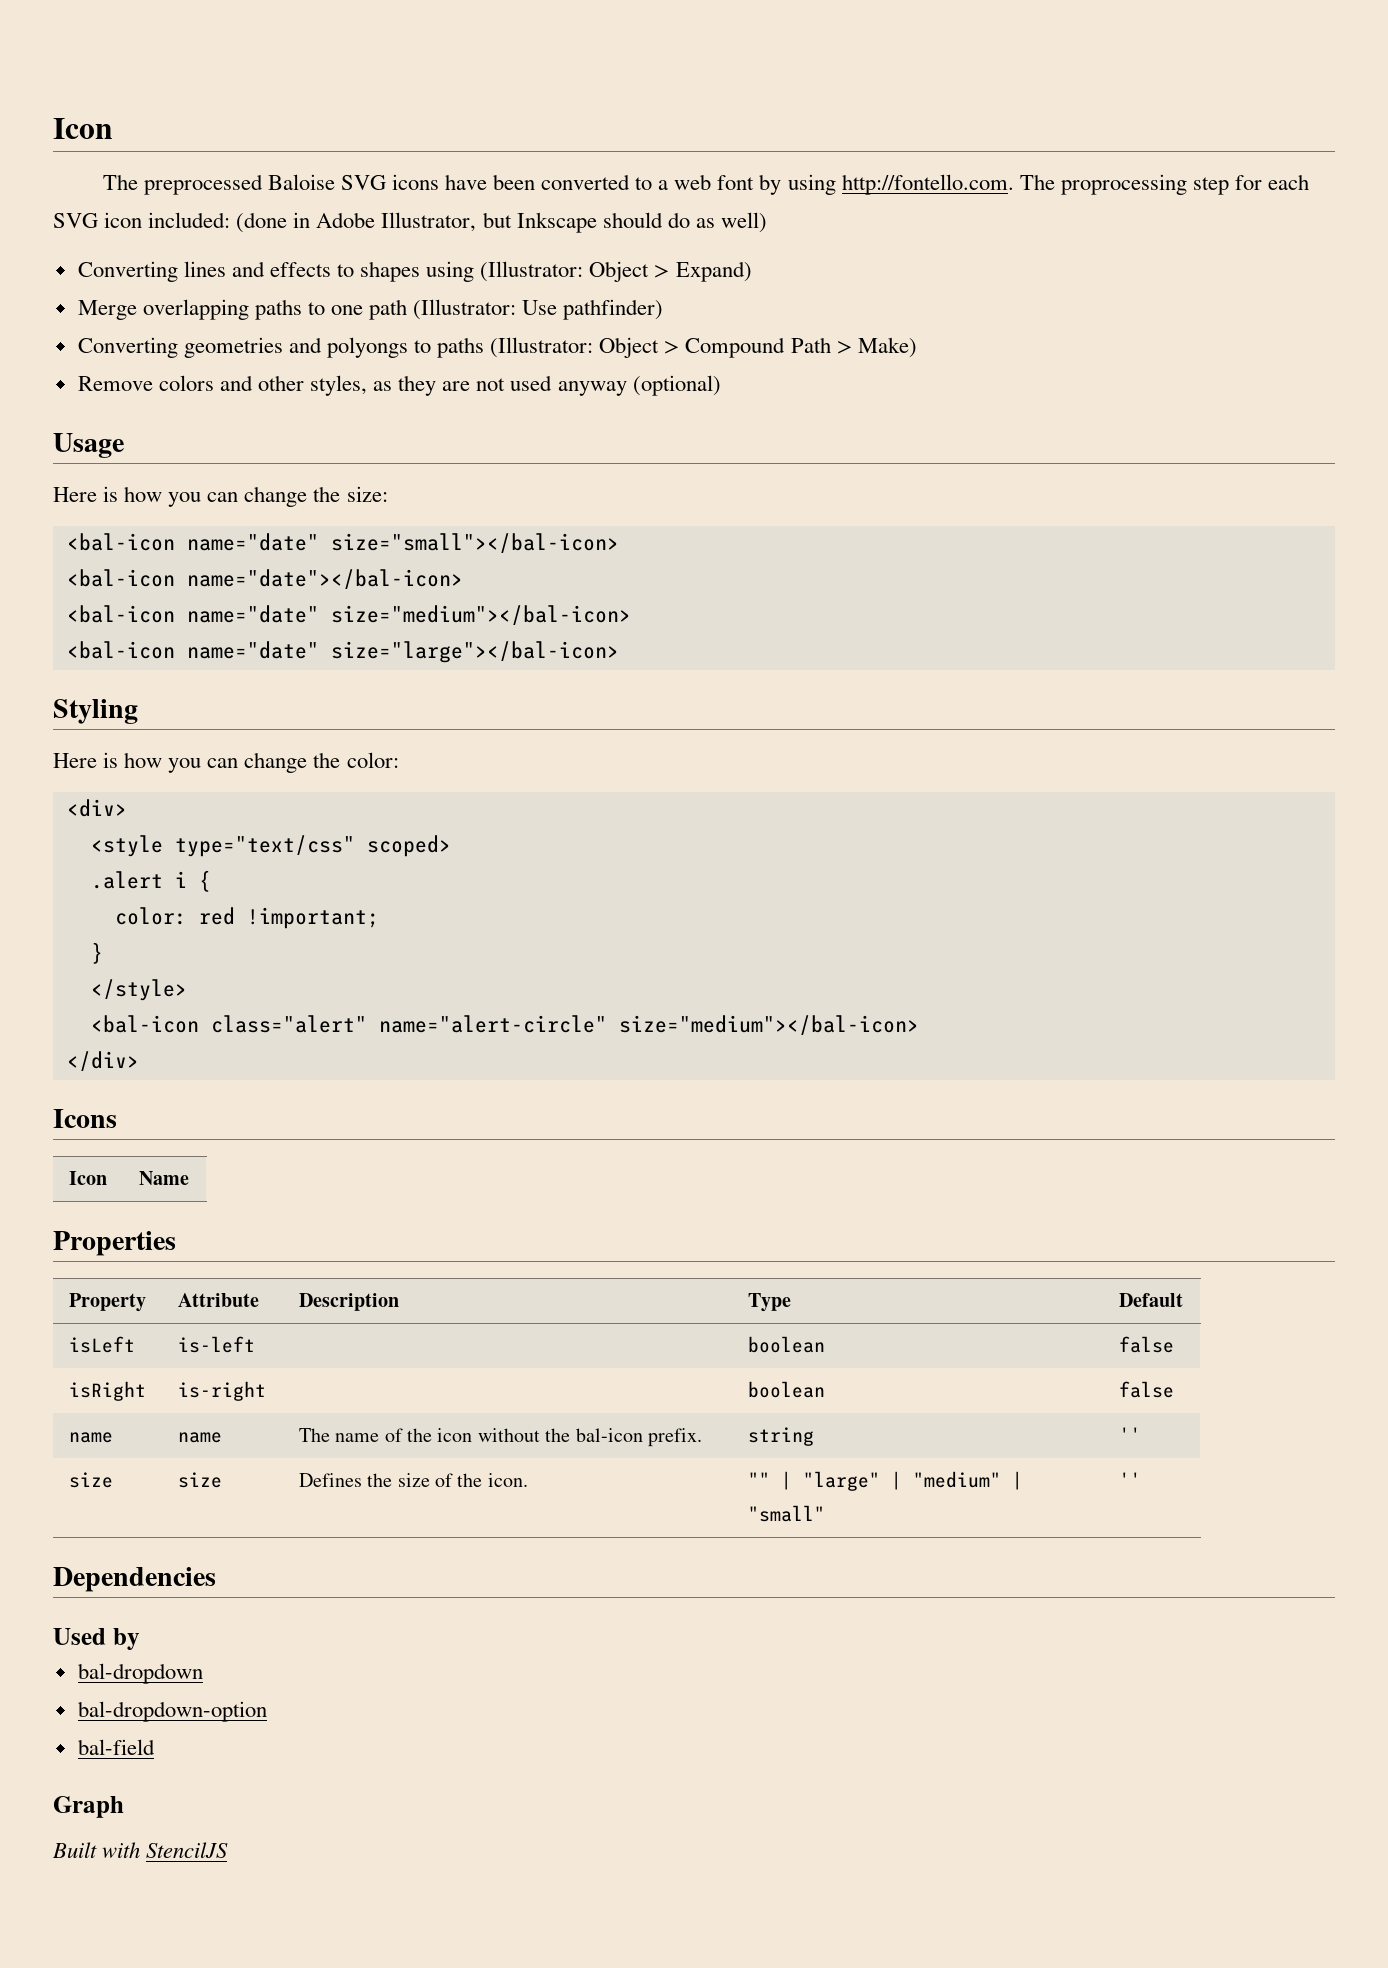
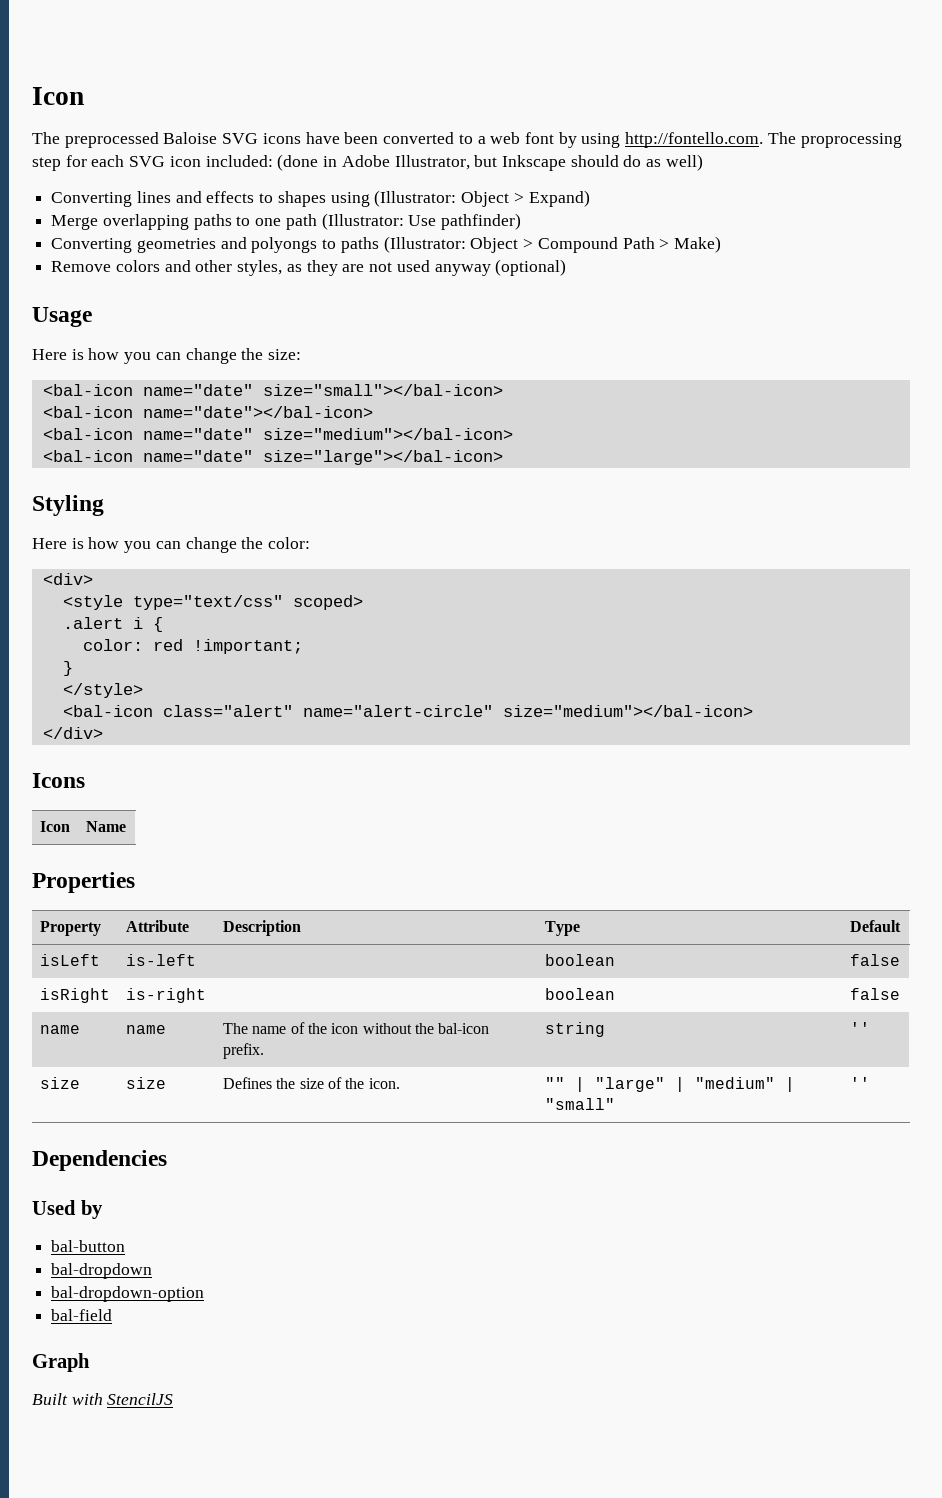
+ bal-button

